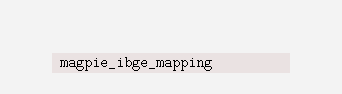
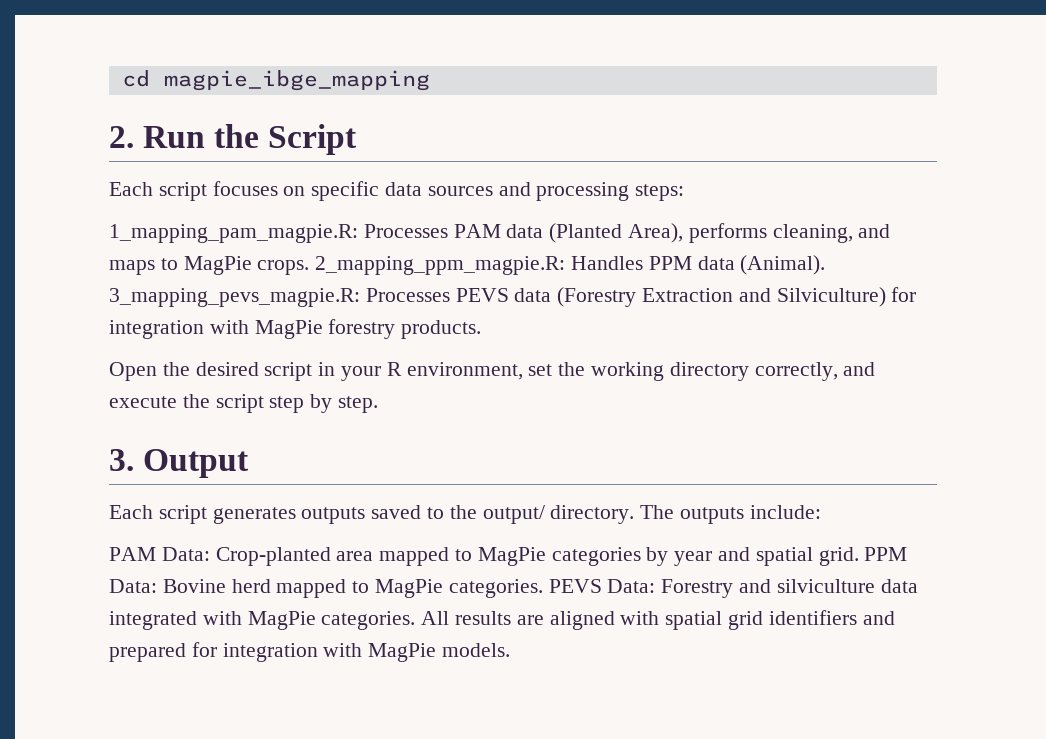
- magpie_ibge_mapping
+ cd magpie_ibge_mapping
+ 2. Run the Script
+ Each script focuses on specific data sources and processing steps:
+ 1_mapping_pam_magpie.R: Processes PAM data (Planted Area), performs cleaning, and maps to MagPie crops. 2_mapping_ppm_magpie.R: Handles PPM data (Animal). 3_mapping_pevs_magpie.R: Processes PEVS data (Forestry Extraction and Silviculture) for integration with MagPie forestry products.
+ Open the desired script in your R environment, set the working directory correctly, and execute the script step by step.
+ 3. Output
+ Each script generates outputs saved to the output/ directory. The outputs include:
+ PAM Data: Crop-planted area mapped to MagPie categories by year and spatial grid. PPM Data: Bovine herd mapped to MagPie categories. PEVS Data: Forestry and silviculture data integrated with MagPie categories. All results are aligned with spatial grid identifiers and prepared for integration with MagPie models.

